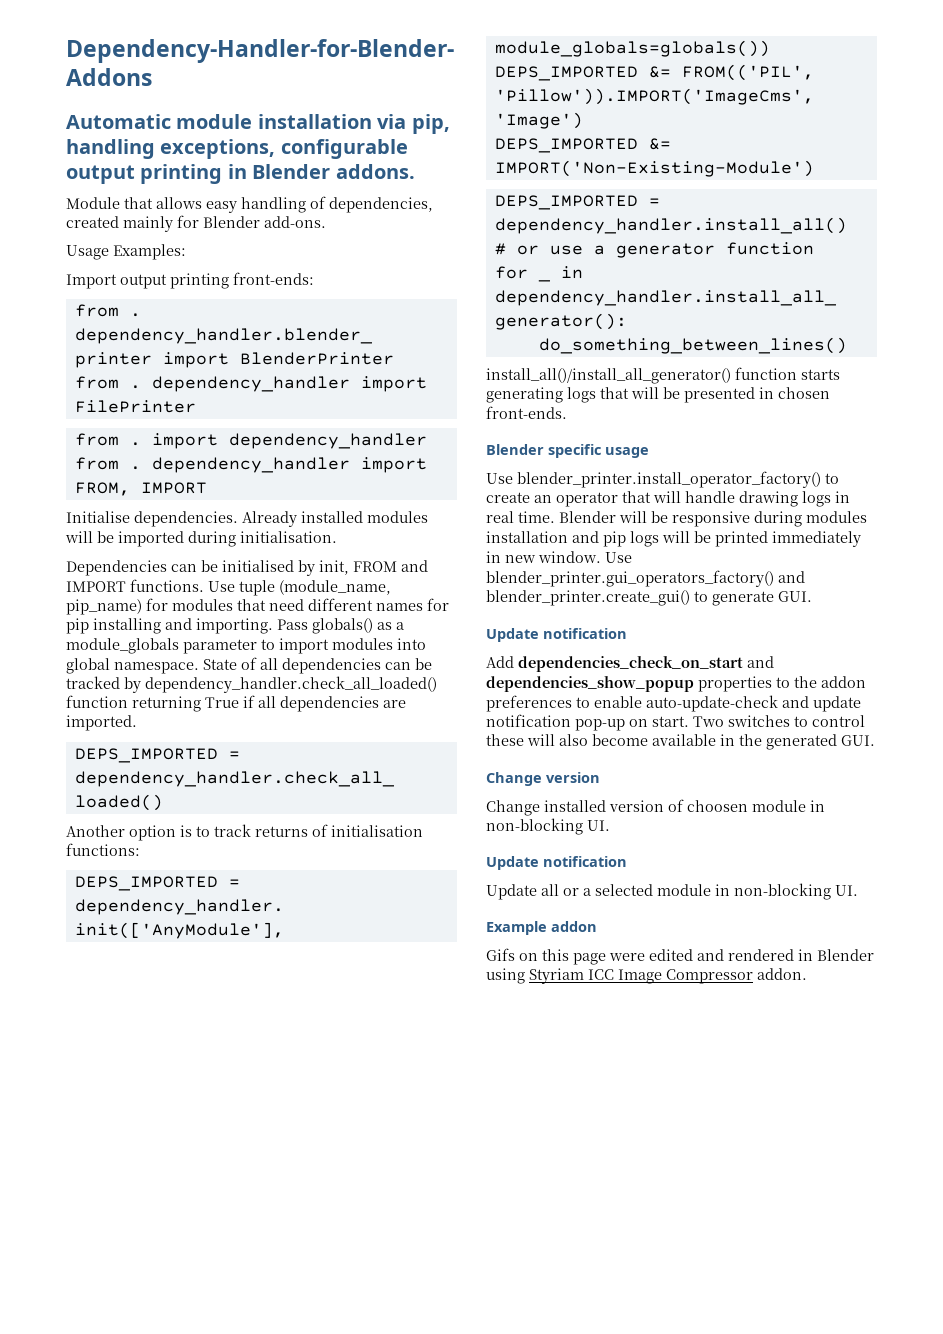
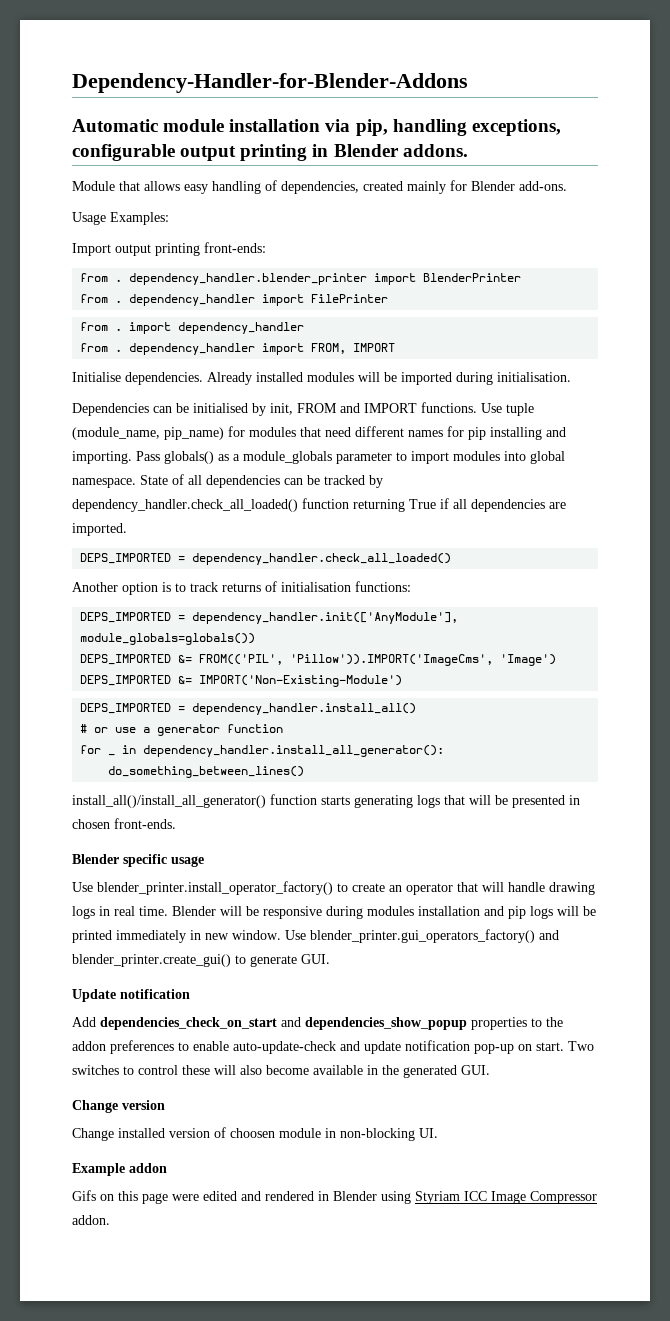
  Change installed version of choosen module in non-blocking UI.
- Update notification
- Update all or a selected module in non-blocking UI.

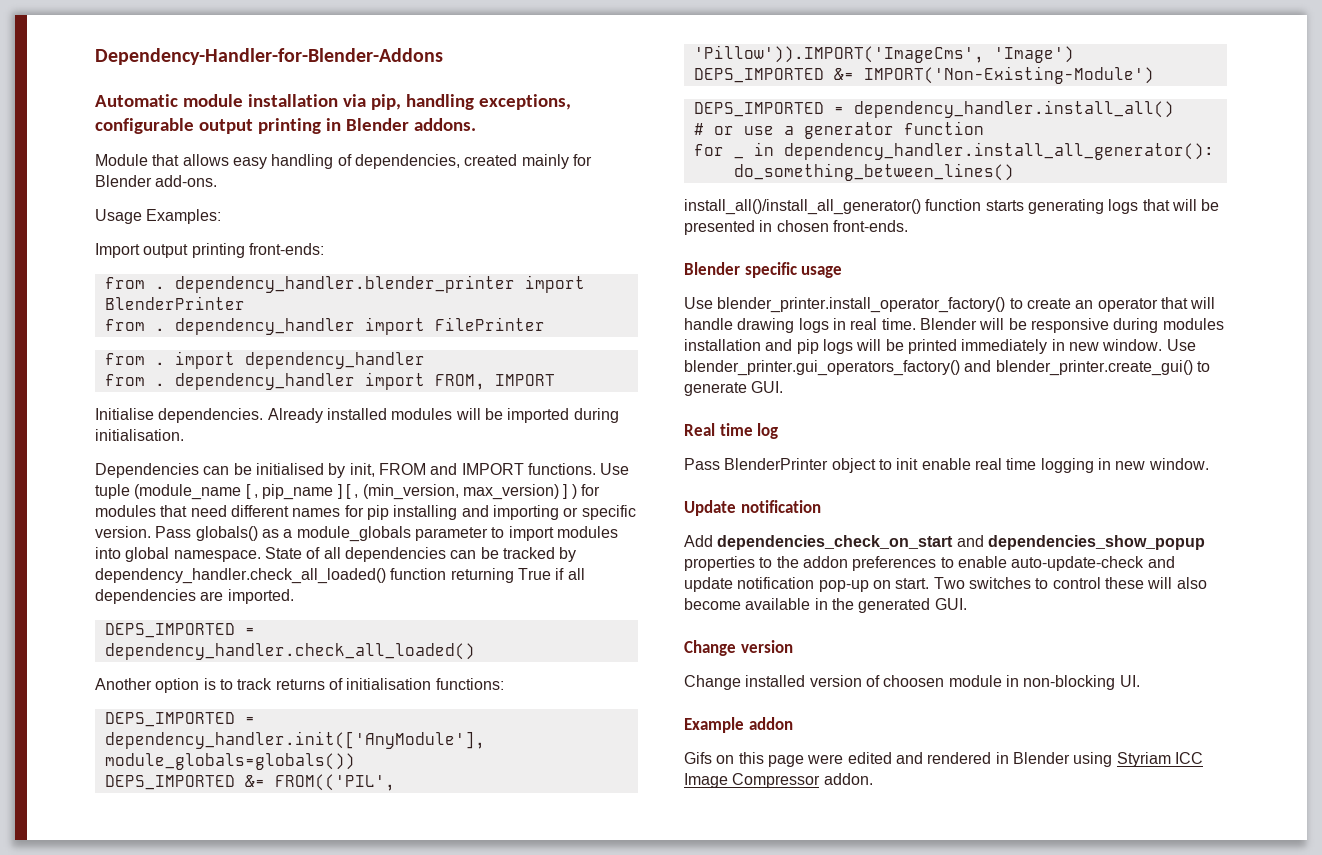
- Use tuple (module_name, pip_name) for modules that need different names for pip installing and importing.
+ Use tuple (module_name [ , pip_name ] [ , (min_version, max_version) ] ) for modules that need different names for pip installing and importing or specific version.
+ Real time log
+ Pass BlenderPrinter object to init enable real time logging in new window.

